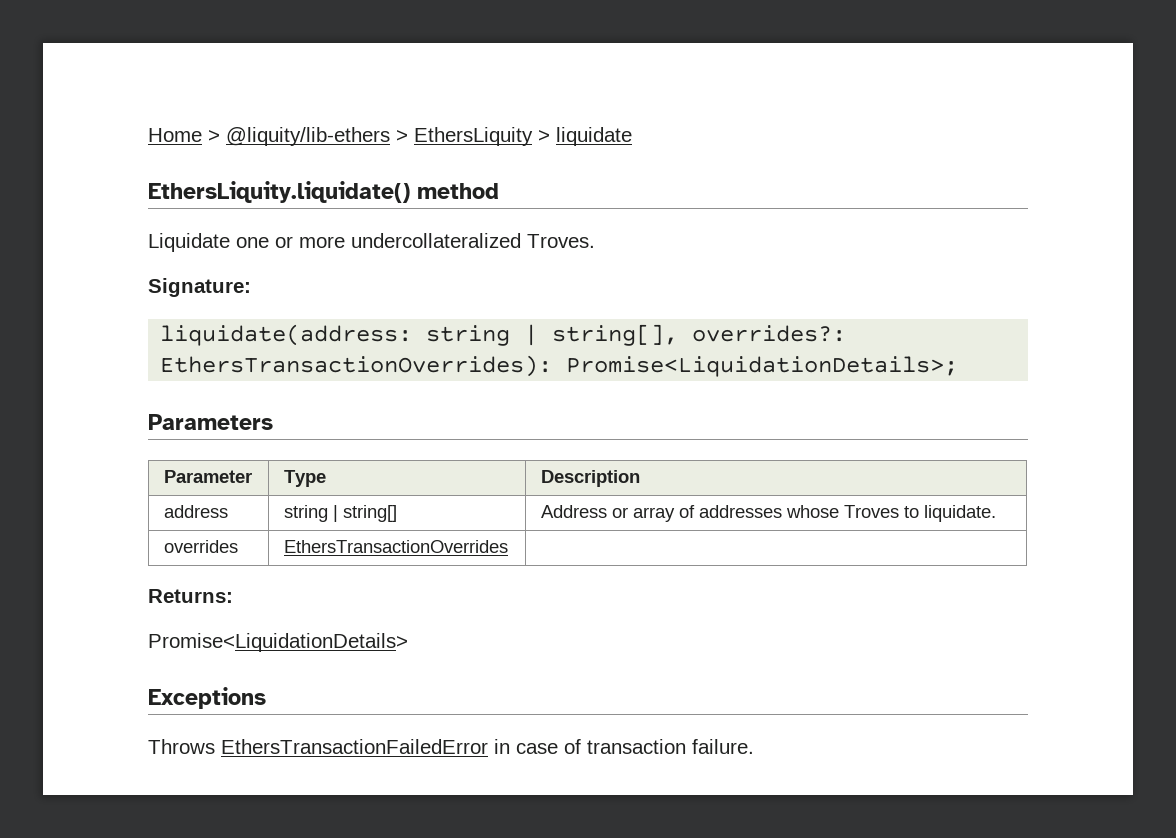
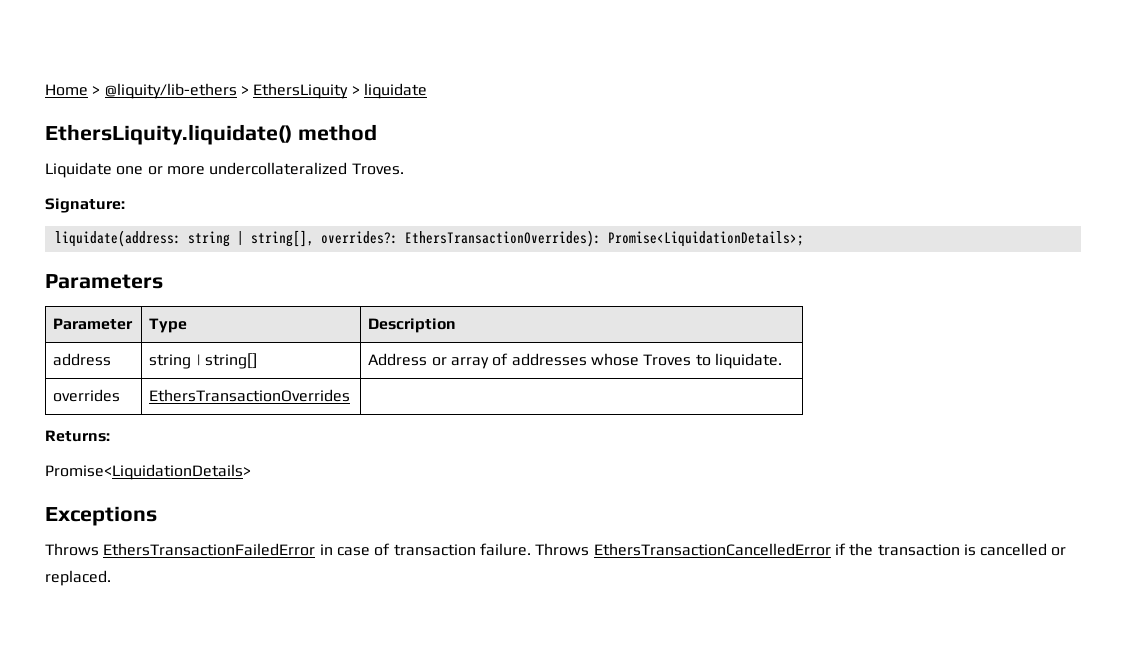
+ Throws EthersTransactionCancelledError if the transaction is cancelled or replaced.

